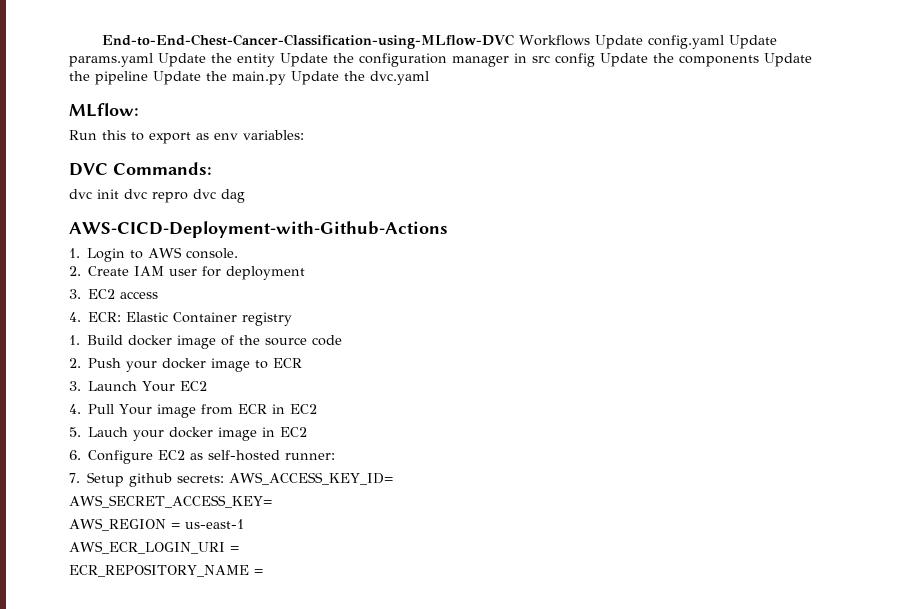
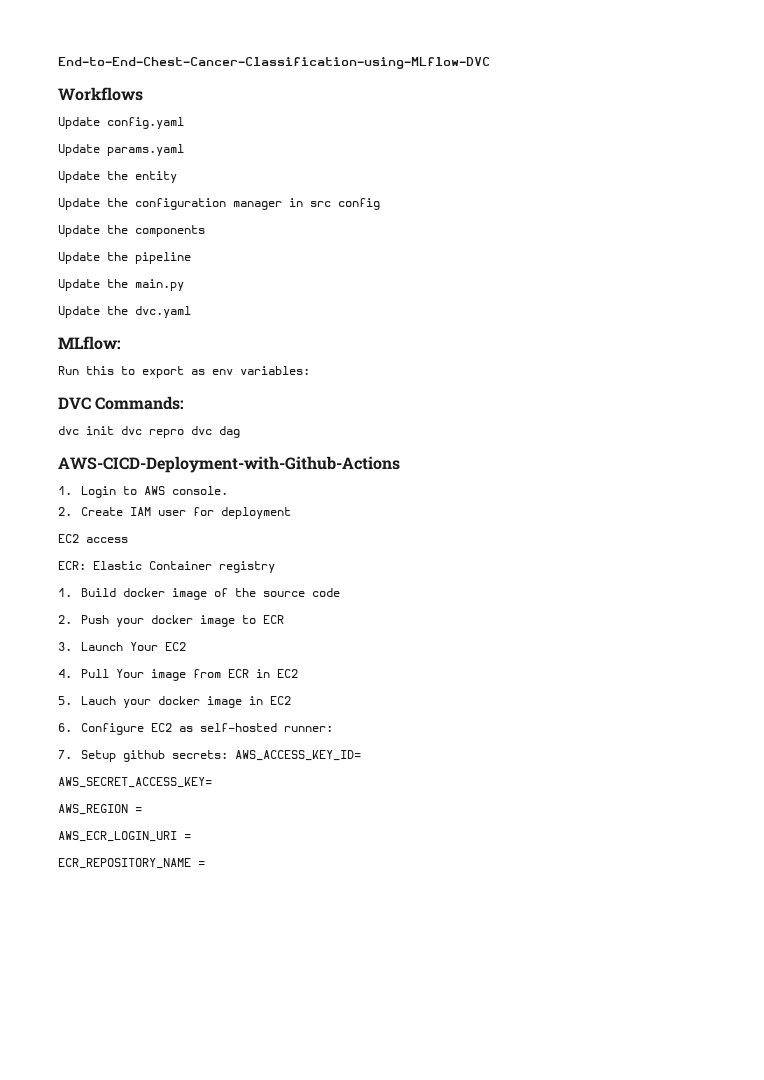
- End-to-End-Chest-Cancer-Classification-using-MLflow-DVC Workflows Update config.yaml Update params.yaml Update the entity Update the configuration manager in src config Update the components Update the pipeline Update the main.py Update the dvc.yaml
+ End-to-End-Chest-Cancer-Classification-using-MLflow-DVC
+ Workflows
+ Update config.yaml
+ Update params.yaml
+ Update the entity
+ Update the configuration manager in src config
+ Update the components
+ Update the pipeline
+ Update the main.py
+ Update the dvc.yaml
- 3. EC2 access
+ EC2 access
- 4. ECR: Elastic Container registry
+ ECR: Elastic Container registry
- AWS_REGION = us-east-1
+ AWS_REGION =

